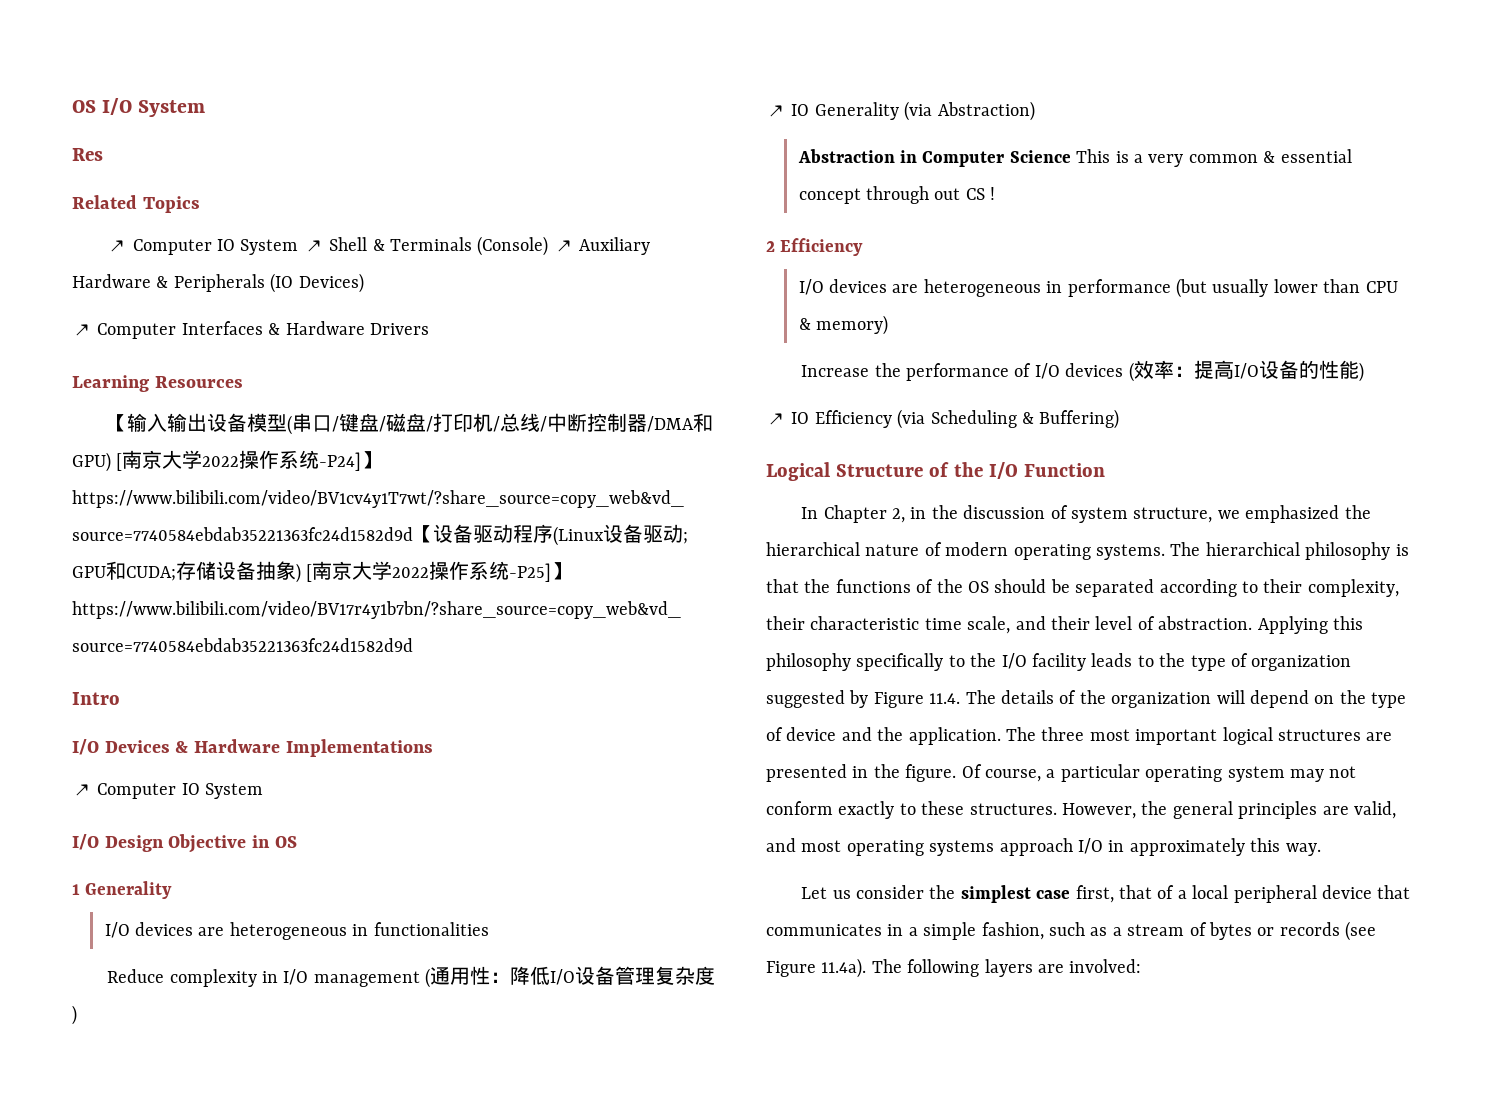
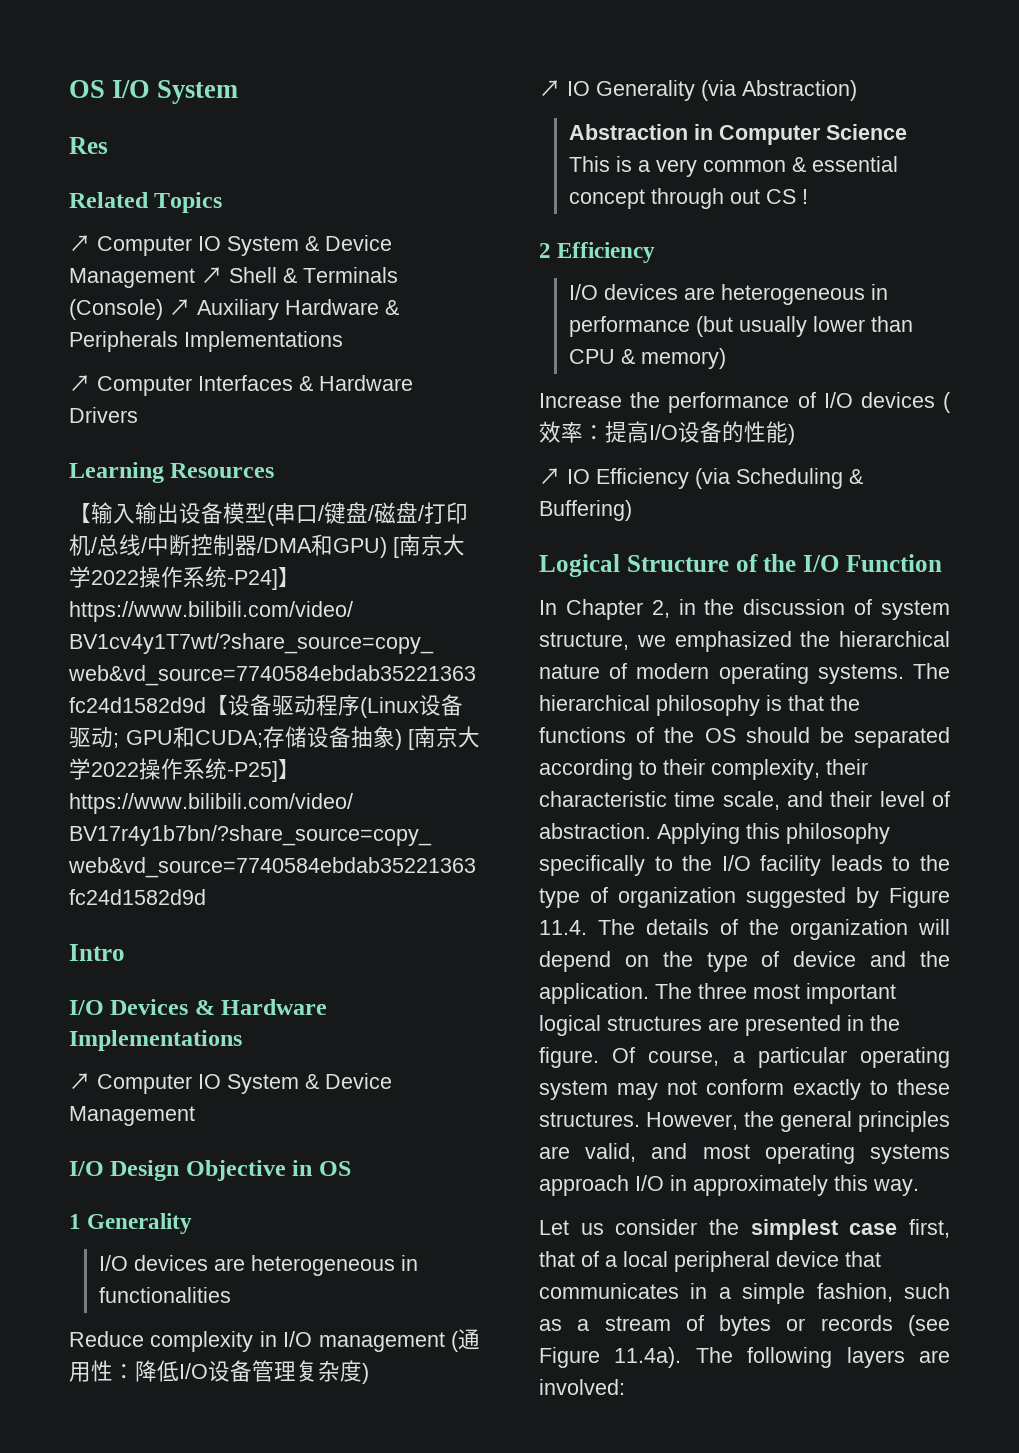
- ↗ Computer IO System ↗ Shell & Terminals (Console) ↗ Auxiliary Hardware & Peripherals (IO Devices)
+ ↗ Computer IO System & Device Management ↗ Shell & Terminals (Console) ↗ Auxiliary Hardware & Peripherals Implementations
  I/O Devices & Hardware Implementations
- ↗ Computer IO System
+ ↗ Computer IO System & Device Management

